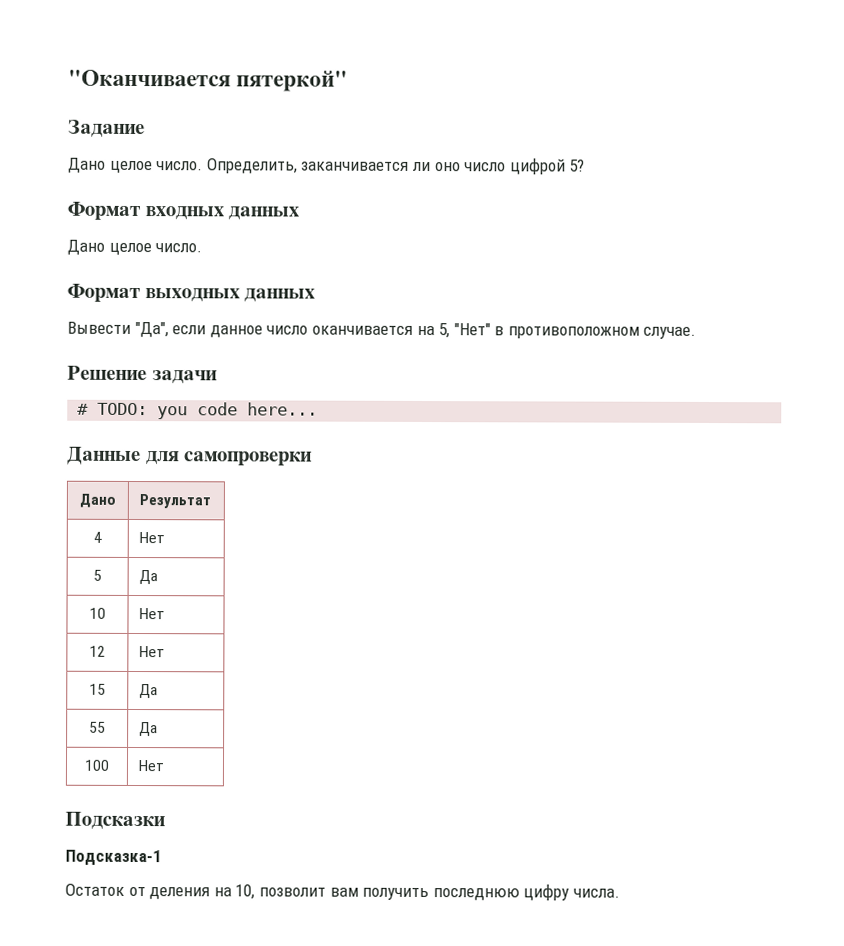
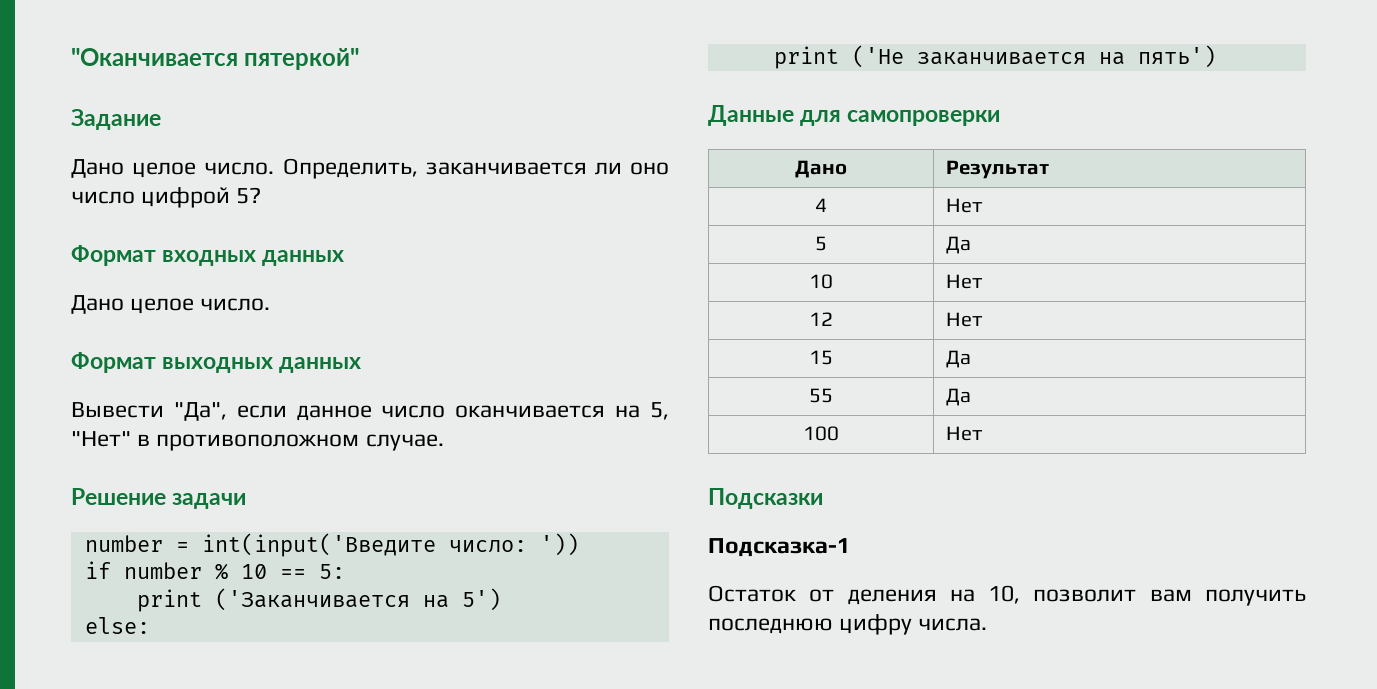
- # TODO: you code here...
+ number = int(input('Введите число: '))
+ if number % 10 == 5:
+ print ('Заканчивается на 5')
+ else:
+ print ('Не заканчивается на пять')

